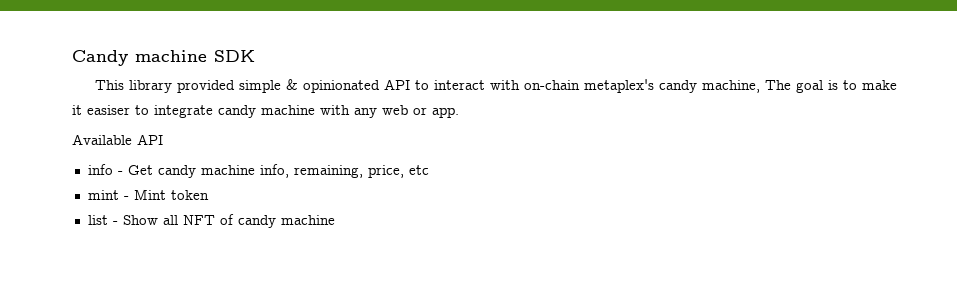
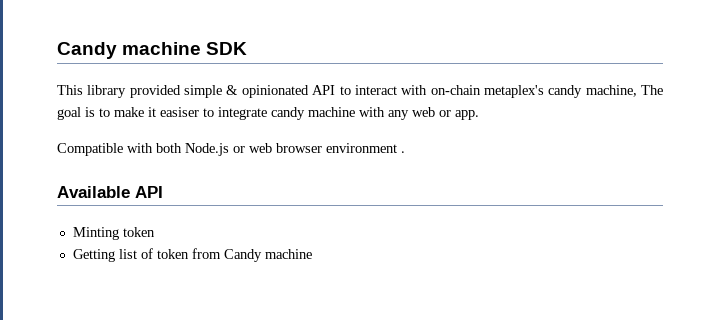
+ Compatible with both Node.js or web browser environment .
  Available API
- info - Get candy machine info, remaining, price, etc
- mint - Mint token
- list - Show all NFT of candy machine
+ Minting token
+ Getting list of token from Candy machine

